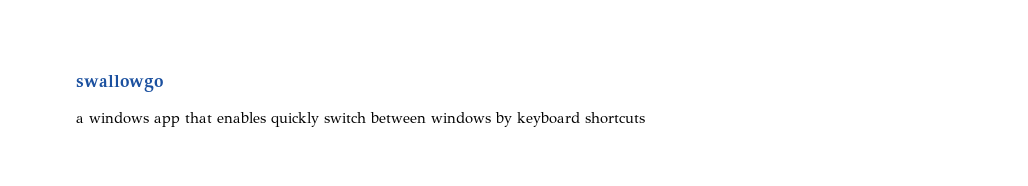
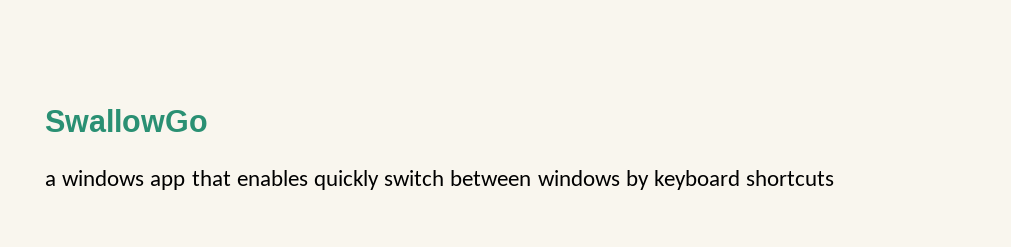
- swallowgo
+ SwallowGo

